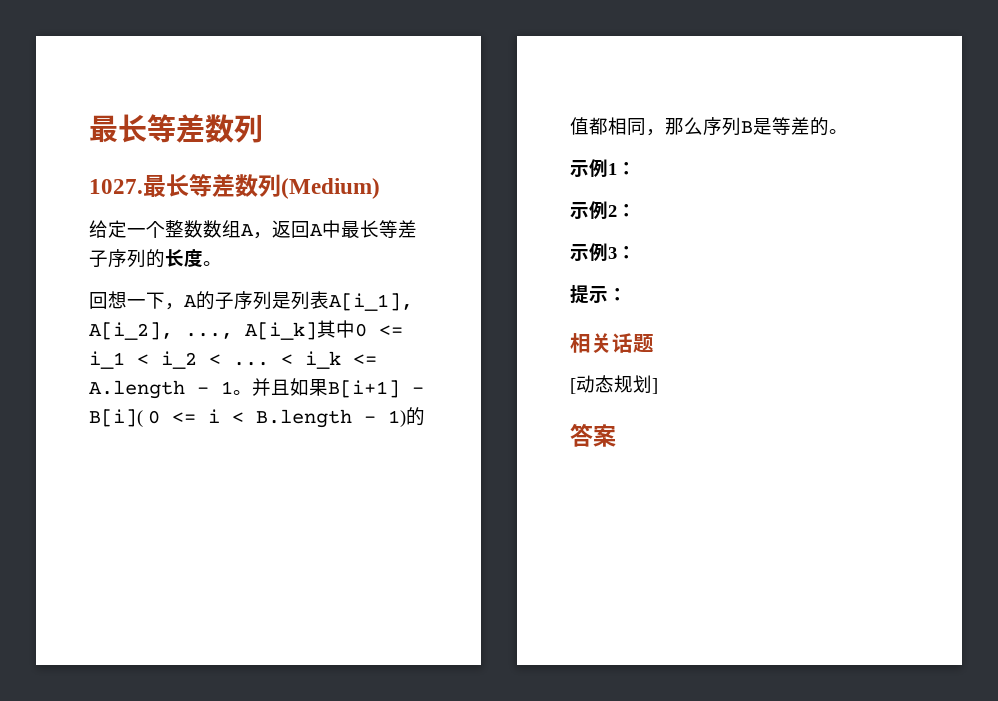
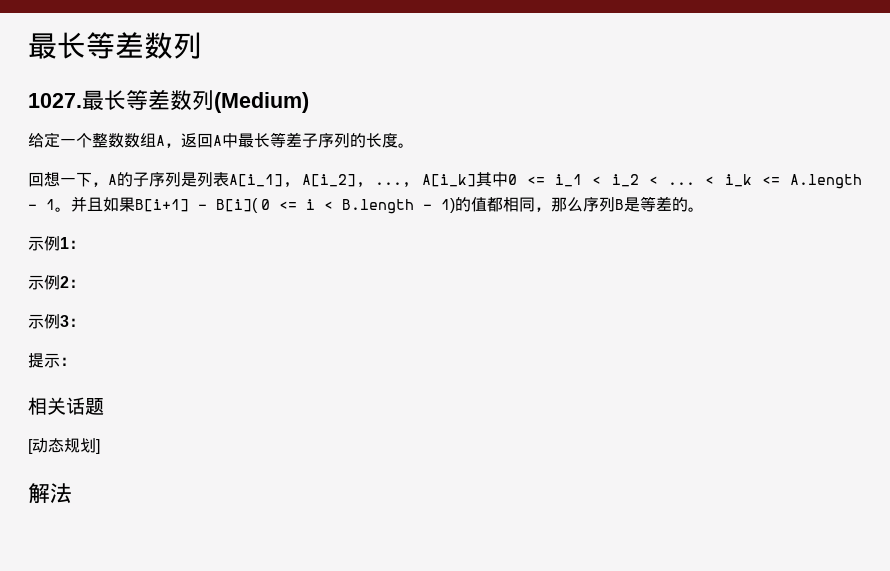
- 答案
+ 解法

